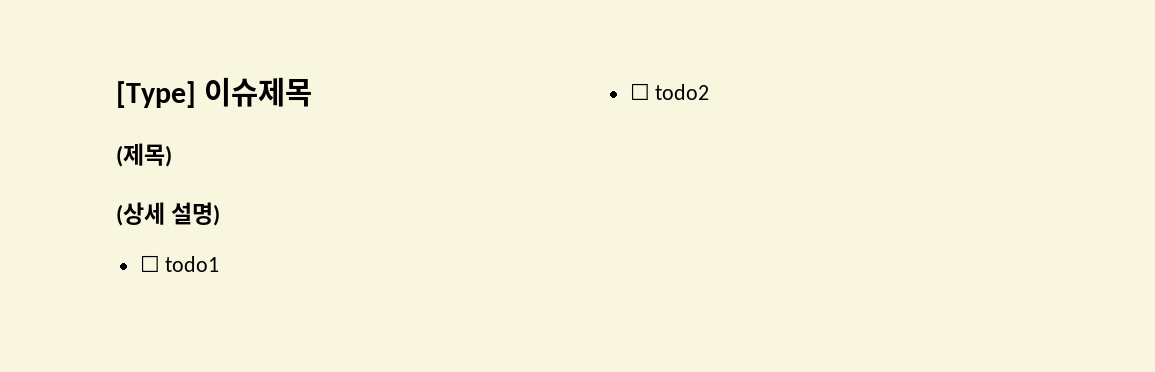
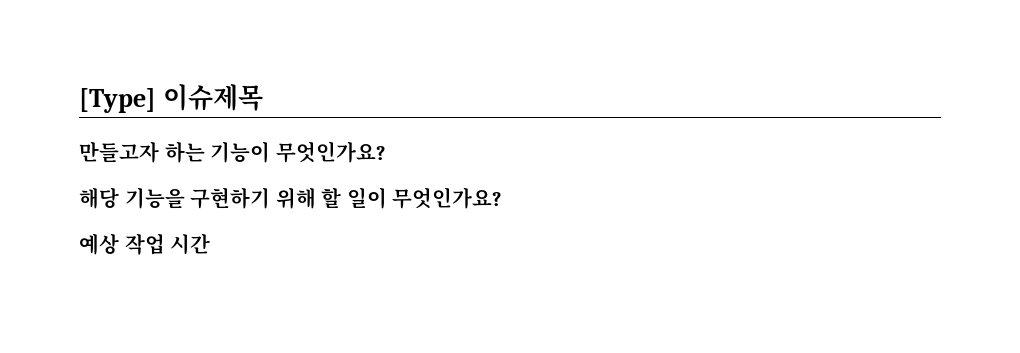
- (제목)
- (상세 설명)
- ☐ todo1
- ☐ todo2
+ 만들고자 하는 기능이 무엇인가요?
+ 해당 기능을 구현하기 위해 할 일이 무엇인가요?
+ 예상 작업 시간

